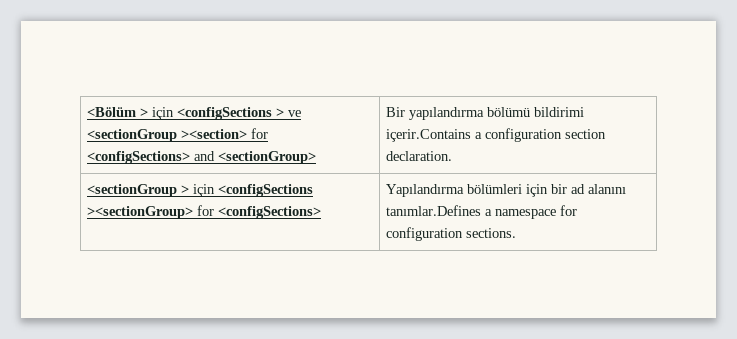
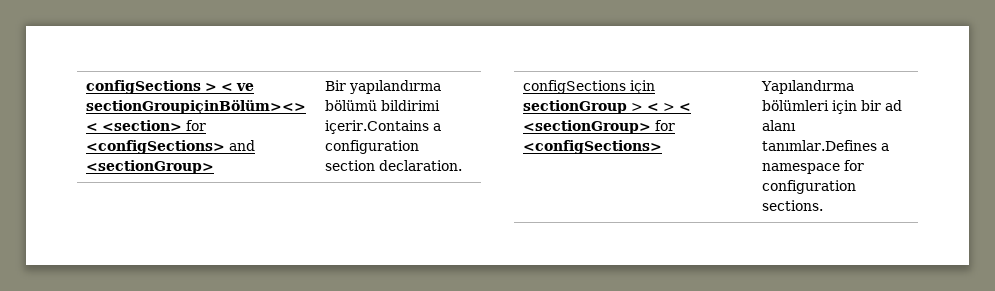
- <Bölüm > için <configSections > ve <sectionGroup ><section> for <configSections> and <sectionGroup> | Bir yapılandırma bölümü bildirimi içerir.Contains a configuration section declaration.
+ configSections > < ve sectionGroupiçinBölüm><> < <section> for <configSections> and <sectionGroup> | Bir yapılandırma bölümü bildirimi içerir.Contains a configuration section declaration.
- <sectionGroup > için <configSections ><sectionGroup> for <configSections> | Yapılandırma bölümleri için bir ad alanını tanımlar.Defines a namespace for configuration sections.
+ configSections için sectionGroup > < > < <sectionGroup> for <configSections> | Yapılandırma bölümleri için bir ad alanı tanımlar.Defines a namespace for configuration sections.

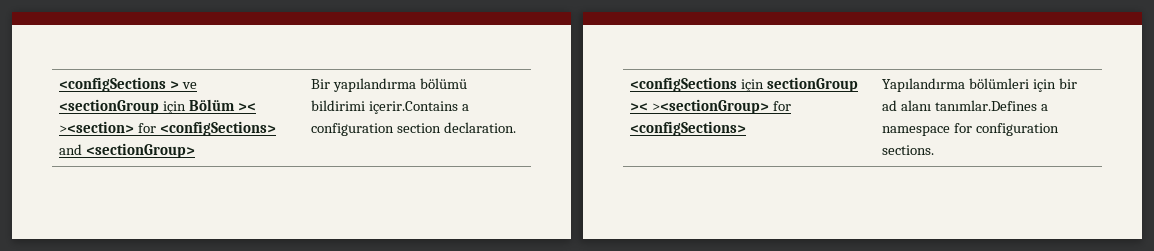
- configSections > < ve sectionGroupiçinBölüm><> < <section> for <configSections> and <sectionGroup> | Bir yapılandırma bölümü bildirimi içerir.Contains a configuration section declaration.
+ <configSections > ve <sectionGroup için Bölüm >< ><section> for <configSections> and <sectionGroup> | Bir yapılandırma bölümü bildirimi içerir.Contains a configuration section declaration.
- configSections için sectionGroup > < > < <sectionGroup> for <configSections> | Yapılandırma bölümleri için bir ad alanı tanımlar.Defines a namespace for configuration sections.
+ <configSections için sectionGroup >< ><sectionGroup> for <configSections> | Yapılandırma bölümleri için bir ad alanı tanımlar.Defines a namespace for configuration sections.

